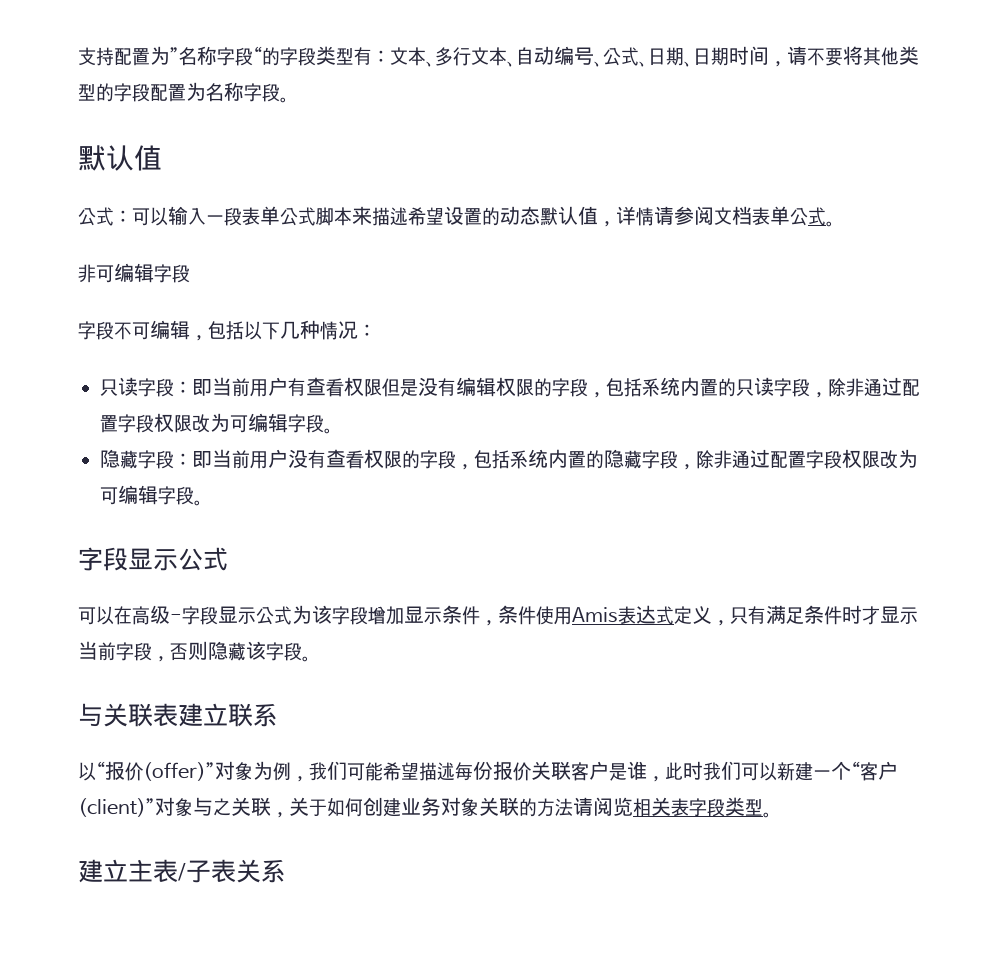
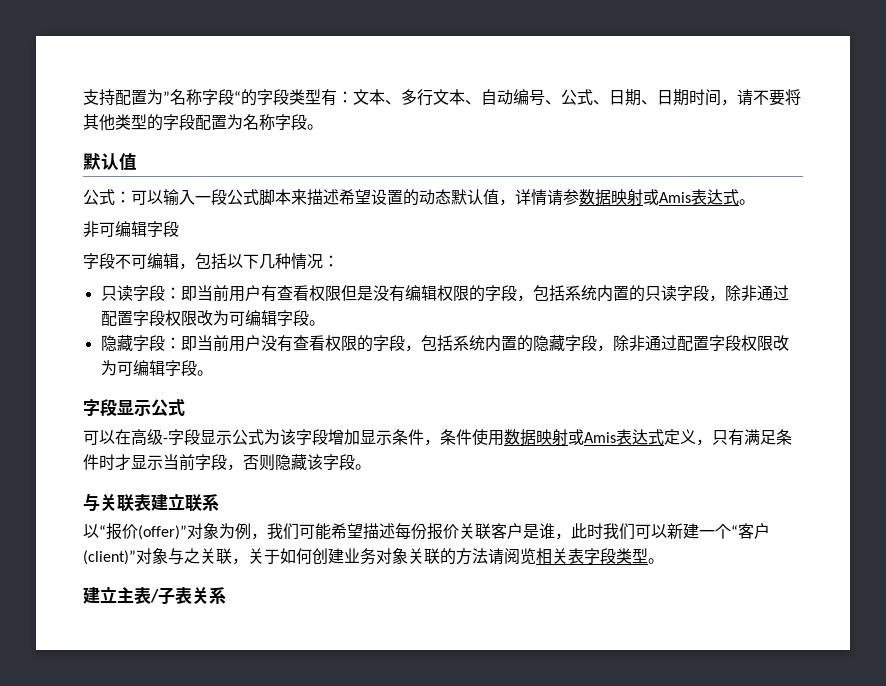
- 公式：可以输入一段表单公式脚本来描述希望设置的动态默认值，详情请参阅文档表单公式。
+ 公式：可以输入一段公式脚本来描述希望设置的动态默认值，详情请参数据映射或Amis表达式。
- 可以在高级-字段显示公式为该字段增加显示条件，条件使用Amis表达式定义，只有满足条件时才显示当前字段，否则隐藏该字段。
+ 可以在高级-字段显示公式为该字段增加显示条件，条件使用数据映射或Amis表达式定义，只有满足条件时才显示当前字段，否则隐藏该字段。

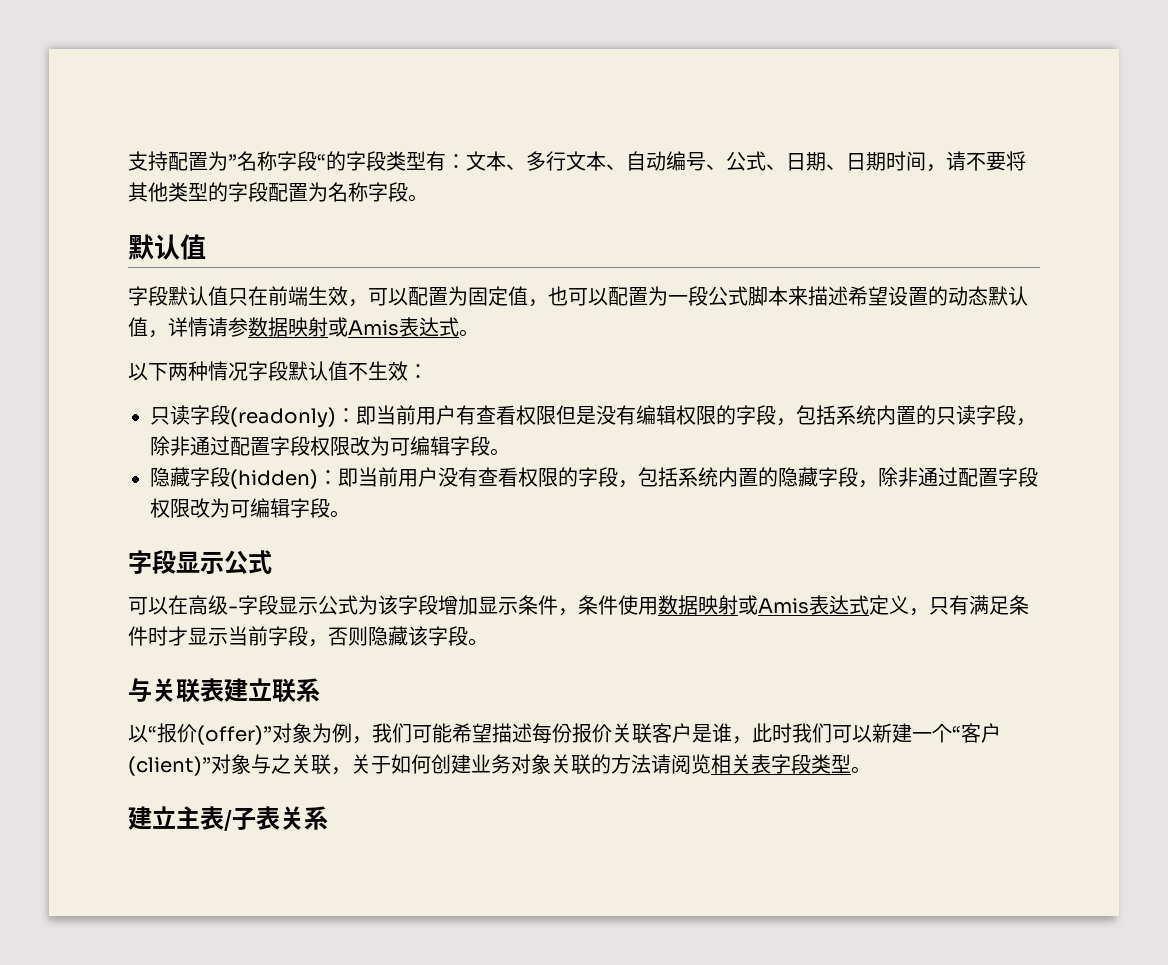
- 公式：可以输入一段公式脚本来描述希望设置的动态默认值，详情请参数据映射或Amis表达式。
+ 字段默认值只在前端生效，可以配置为固定值，也可以配置为一段公式脚本来描述希望设置的动态默认值，详情请参数据映射或Amis表达式。
- 非可编辑字段
- 字段不可编辑，包括以下几种情况：
+ 以下两种情况字段默认值不生效：
- 只读字段：即当前用户有查看权限但是没有编辑权限的字段，包括系统内置的只读字段，除非通过配置字段权限改为可编辑字段。
+ 只读字段(readonly)：即当前用户有查看权限但是没有编辑权限的字段，包括系统内置的只读字段，除非通过配置字段权限改为可编辑字段。
- 隐藏字段：即当前用户没有查看权限的字段，包括系统内置的隐藏字段，除非通过配置字段权限改为可编辑字段。
+ 隐藏字段(hidden)：即当前用户没有查看权限的字段，包括系统内置的隐藏字段，除非通过配置字段权限改为可编辑字段。

